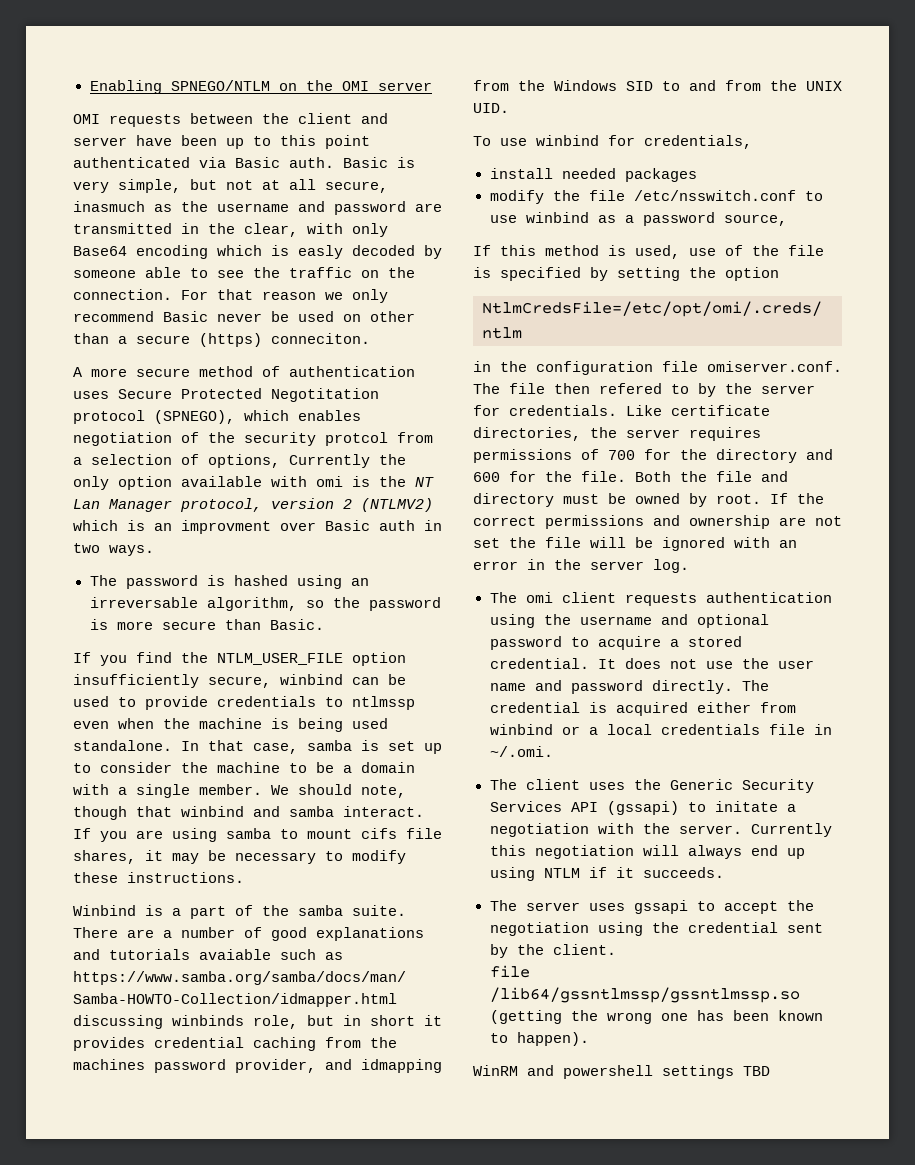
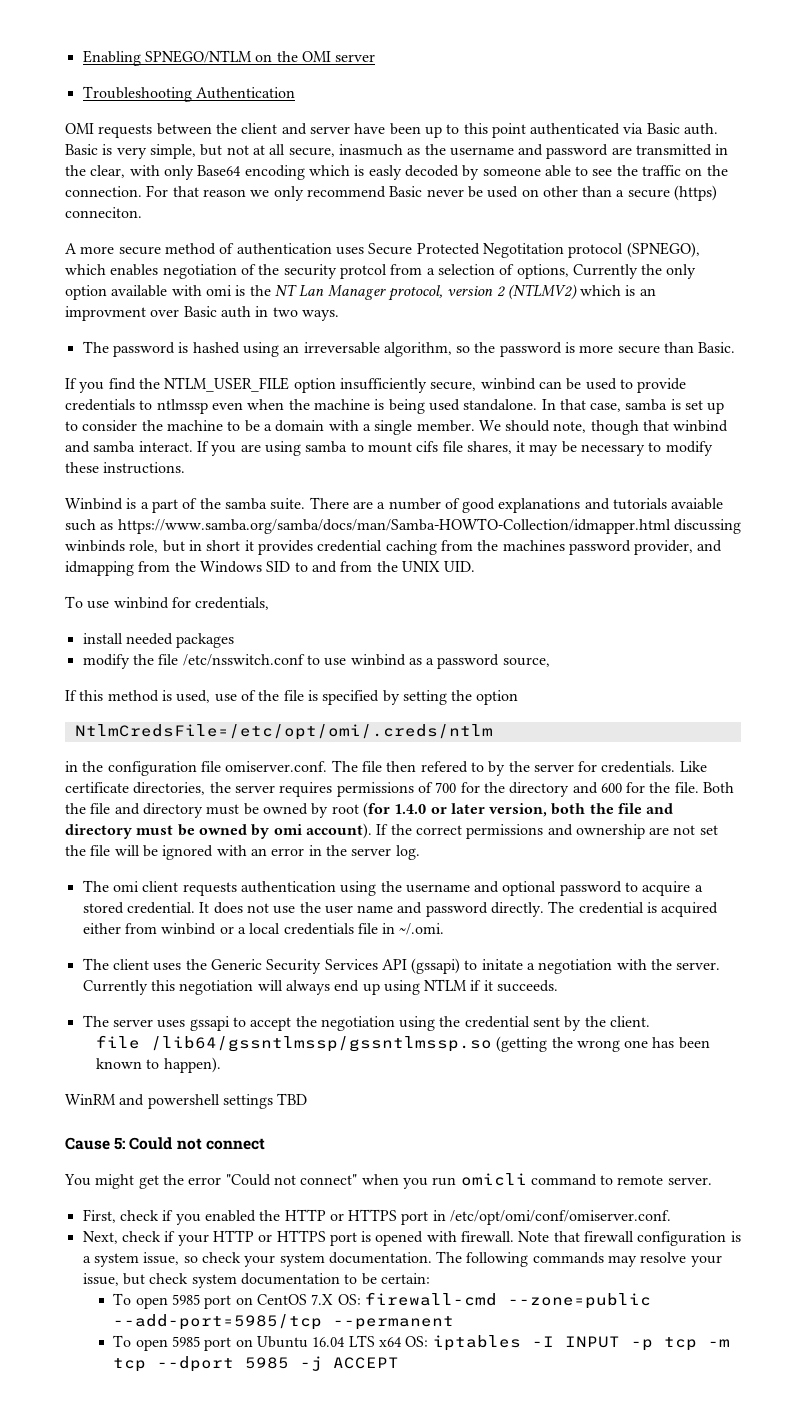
+ Troubleshooting Authentication
- Both the file and directory must be owned by root.
+ Both the file and directory must be owned by root (for 1.4.0 or later version, both the file and directory must be owned by omi account).
+ Cause 5: Could not connect
+ You might get the error "Could not connect" when you run omicli command to remote server.
+ First, check if you enabled the HTTP or HTTPS port in /etc/opt/omi/conf/omiserver.conf.
+ Next, check if your HTTP or HTTPS port is opened with firewall. Note that firewall configuration is a system issue, so check your system documentation. The following commands may resolve your issue, but check system documentation to be certain:
+ To open 5985 port on CentOS 7.X OS: firewall-cmd --zone=public --add-port=5985/tcp --permanent
+ To open 5985 port on Ubuntu 16.04 LTS x64 OS: iptables -I INPUT -p tcp -m tcp --dport 5985 -j ACCEPT

